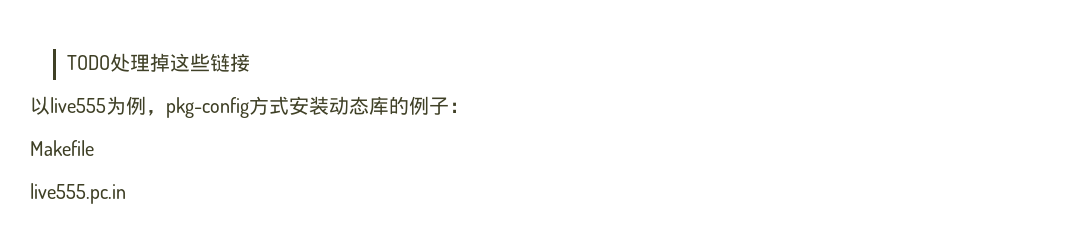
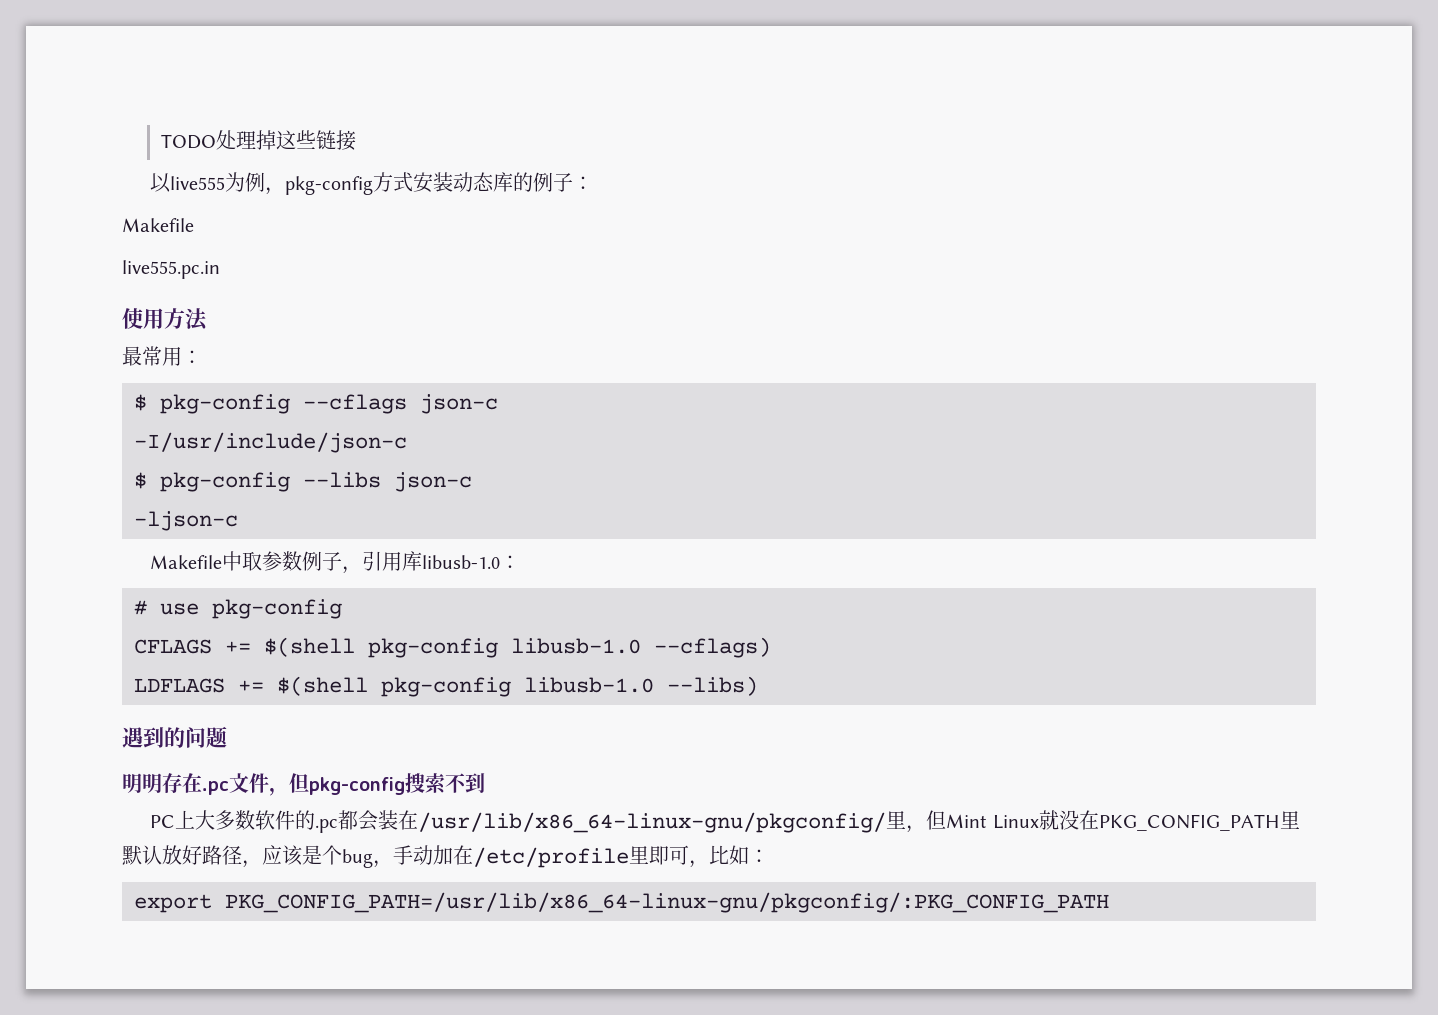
+ 使用方法
+ 最常用：
+ $ pkg-config --cflags json-c
+ -I/usr/include/json-c
+ $ pkg-config --libs json-c
+ -ljson-c
+ Makefile中取参数例子，引用库libusb-1.0：
+ # use pkg-config
+ CFLAGS += $(shell pkg-config libusb-1.0 --cflags)
+ LDFLAGS += $(shell pkg-config libusb-1.0 --libs)
+ 遇到的问题
+ 明明存在.pc文件，但pkg-config搜索不到
+ PC上大多数软件的.pc都会装在/usr/lib/x86_64-linux-gnu/pkgconfig/里，但Mint Linux就没在PKG_CONFIG_PATH里默认放好路径，应该是个bug，手动加在/etc/profile里即可，比如：
+ export PKG_CONFIG_PATH=/usr/lib/x86_64-linux-gnu/pkgconfig/:PKG_CONFIG_PATH

